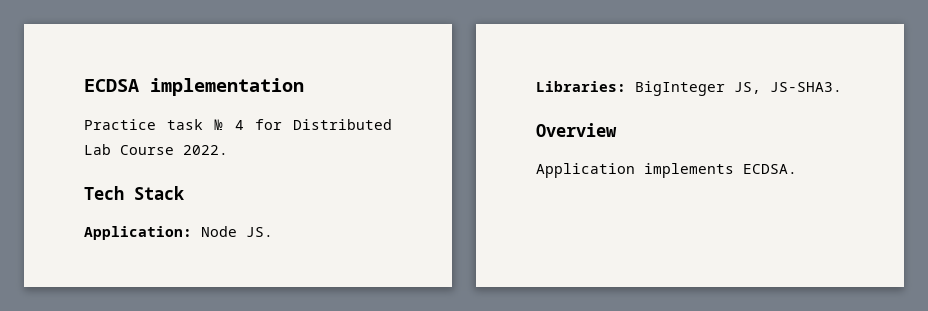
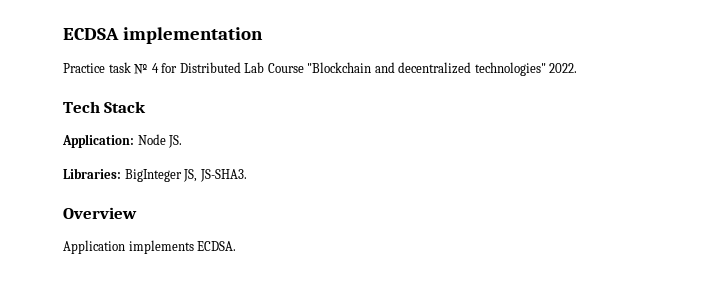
- Practice task № 4 for Distributed Lab Course 2022.
+ Practice task № 4 for Distributed Lab Course "Blockchain and decentralized technologies" 2022.

